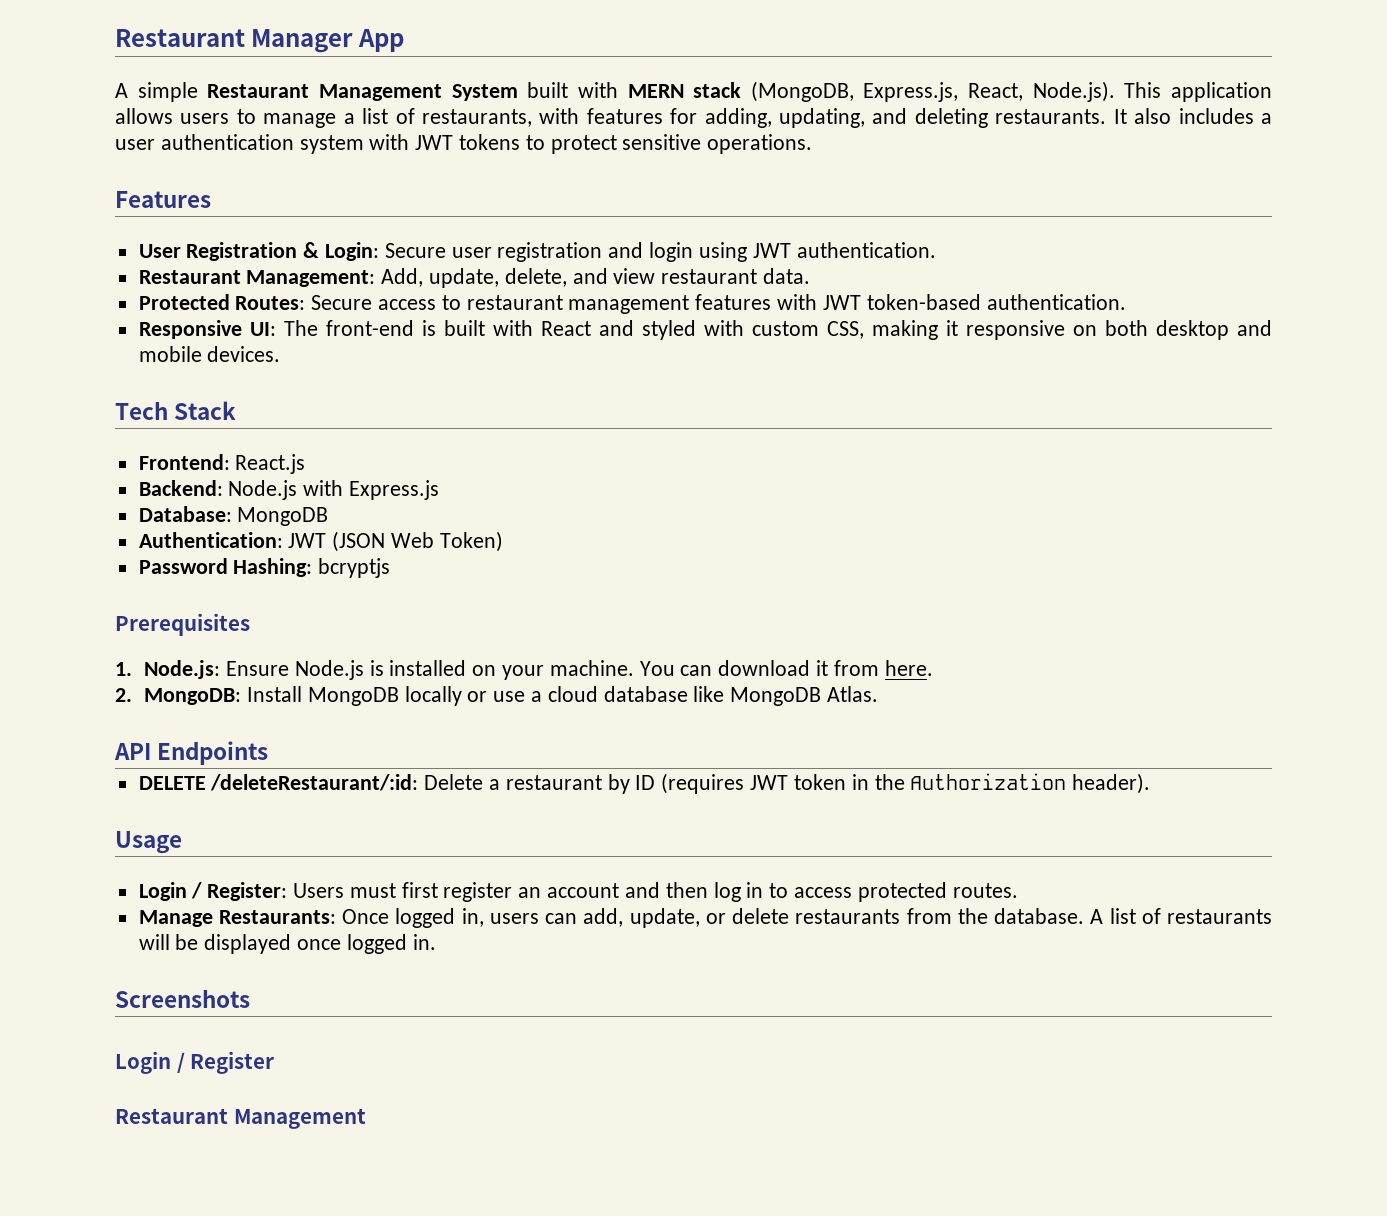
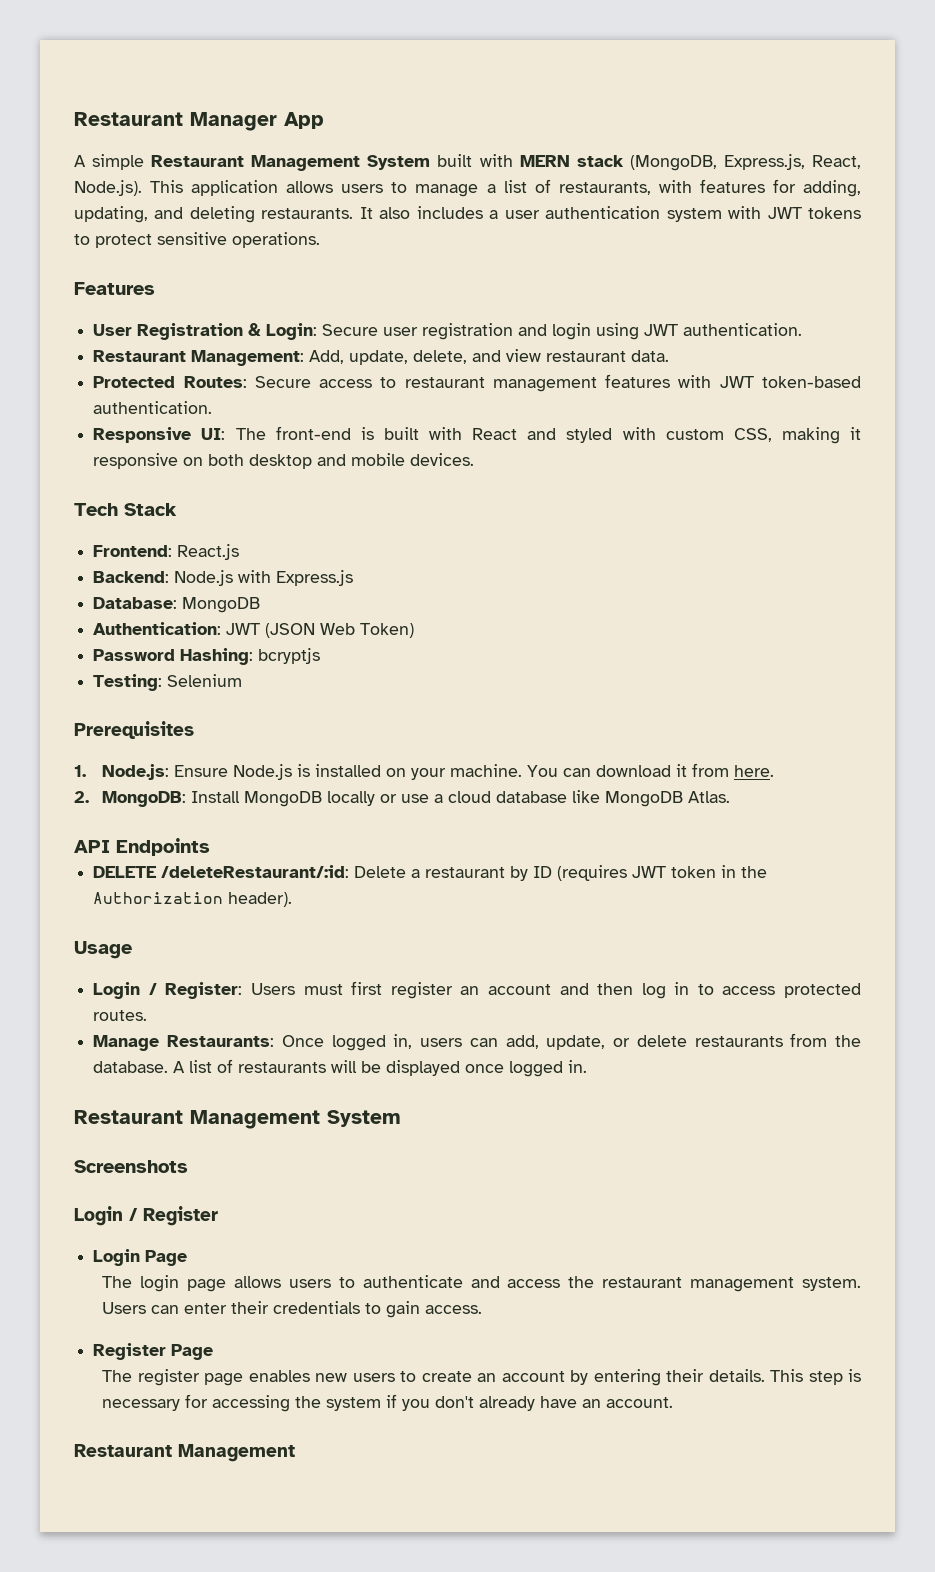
+ Testing: Selenium
  A list of restaurants will be displayed once logged in.
+ Restaurant Management System
+ Login Page
+ The login page allows users to authenticate and access the restaurant management system. Users can enter their credentials to gain access.
+ Register Page
+ The register page enables new users to create an account by entering their details. This step is necessary for accessing the system if you don't already have an account.

